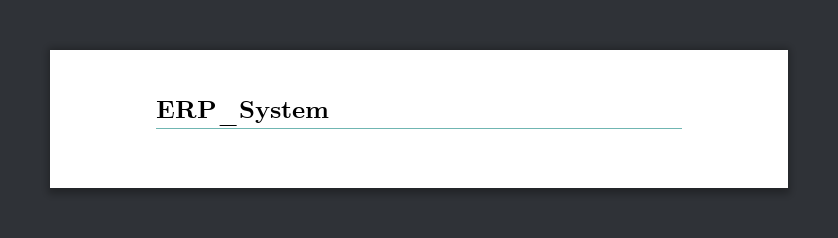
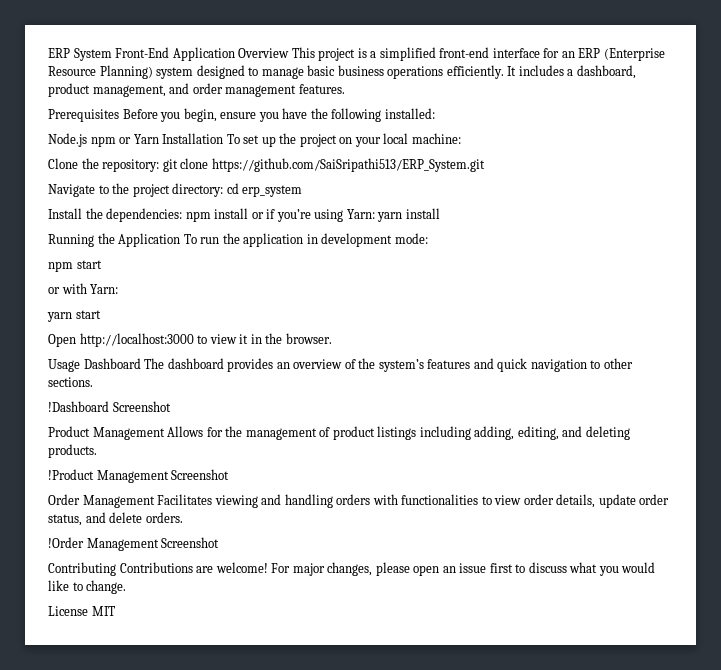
- ERP_System
+ ERP System Front-End Application Overview This project is a simplified front-end interface for an ERP (Enterprise Resource Planning) system designed to manage basic business operations efficiently. It includes a dashboard, product management, and order management features.
+ Prerequisites Before you begin, ensure you have the following installed:
+ Node.js npm or Yarn Installation To set up the project on your local machine:
+ Clone the repository: git clone https://github.com/SaiSripathi513/ERP_System.git
+ Navigate to the project directory: cd erp_system
+ Install the dependencies: npm install or if you’re using Yarn: yarn install
+ Running the Application To run the application in development mode:
+ npm start
+ or with Yarn:
+ yarn start
+ Open http://localhost:3000 to view it in the browser.
+ Usage Dashboard The dashboard provides an overview of the system’s features and quick navigation to other sections.
+ !Dashboard Screenshot
+ Product Management Allows for the management of product listings including adding, editing, and deleting products.
+ !Product Management Screenshot
+ Order Management Facilitates viewing and handling orders with functionalities to view order details, update order status, and delete orders.
+ !Order Management Screenshot
+ Contributing Contributions are welcome! For major changes, please open an issue first to discuss what you would like to change.
+ License MIT

